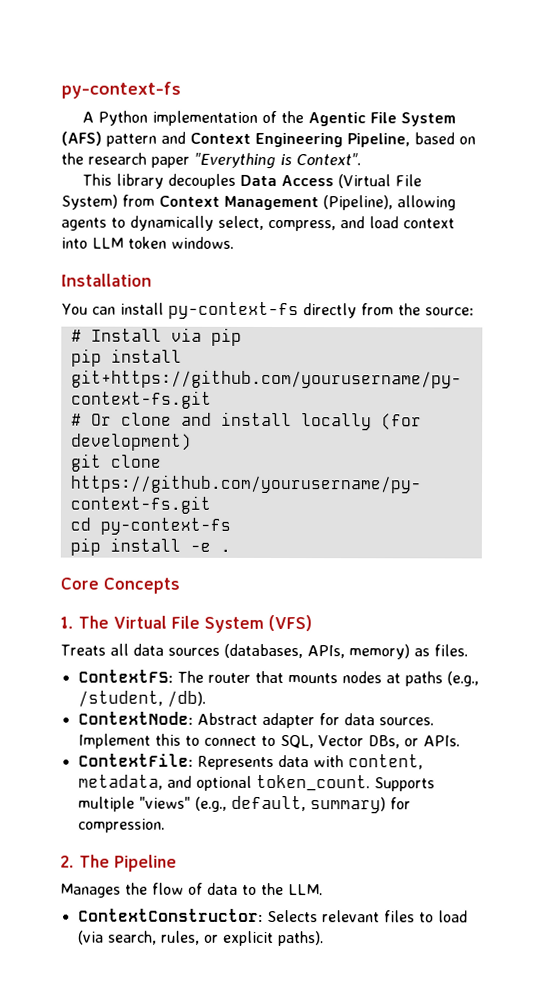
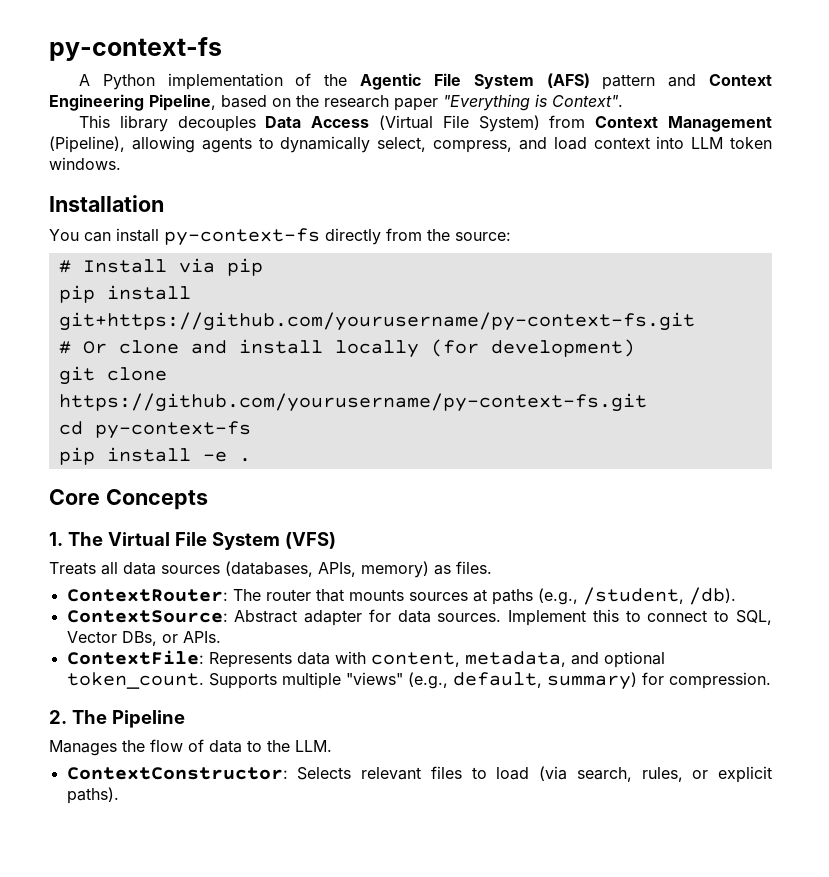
- ContextFS: The router that mounts nodes at paths (e.g., /student, /db).
+ ContextRouter: The router that mounts sources at paths (e.g., /student, /db).
- ContextNode: Abstract adapter for data sources.
+ ContextSource: Abstract adapter for data sources.

